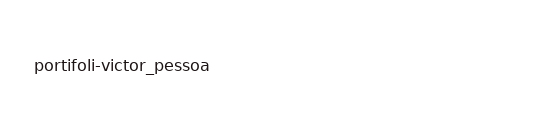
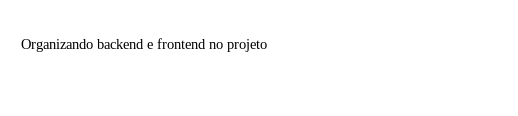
- portifoli-victor_pessoa
+ Organizando backend e frontend no projeto

